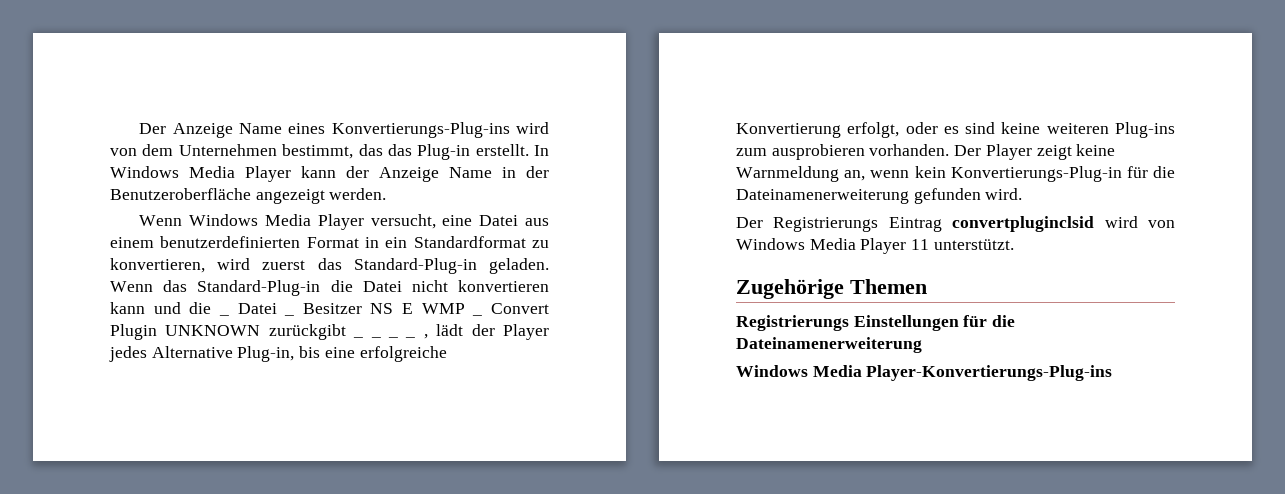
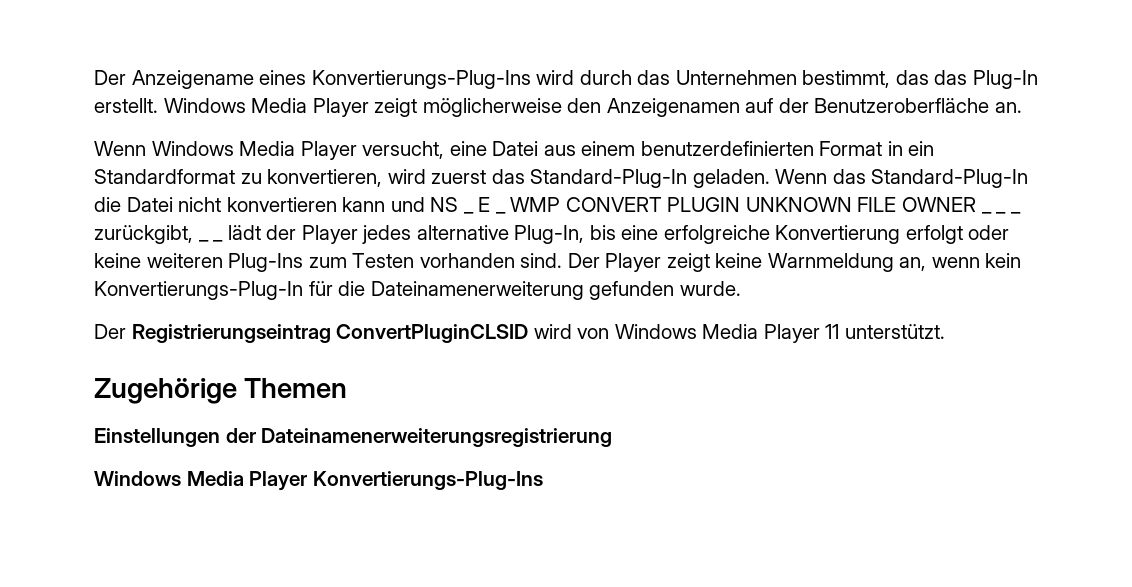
- Der Anzeige Name eines Konvertierungs-Plug-ins wird von dem Unternehmen bestimmt, das das Plug-in erstellt. In Windows Media Player kann der Anzeige Name in der Benutzeroberfläche angezeigt werden.
+ Der Anzeigename eines Konvertierungs-Plug-Ins wird durch das Unternehmen bestimmt, das das Plug-In erstellt. Windows Media Player zeigt möglicherweise den Anzeigenamen auf der Benutzeroberfläche an.
- Wenn Windows Media Player versucht, eine Datei aus einem benutzerdefinierten Format in ein Standardformat zu konvertieren, wird zuerst das Standard-Plug-in geladen.
+ Wenn Windows Media Player versucht, eine Datei aus einem benutzerdefinierten Format in ein Standardformat zu konvertieren, wird zuerst das Standard-Plug-In geladen.
- Wenn das Standard-Plug-in die Datei nicht konvertieren kann und die _ Datei _ Besitzer NS E WMP _ Convert Plugin UNKNOWN zurückgibt _ _ _ _ , lädt der Player jedes Alternative Plug-in, bis eine erfolgreiche Konvertierung erfolgt, oder es sind keine weiteren Plug-ins zum ausprobieren vorhanden.
+ Wenn das Standard-Plug-In die Datei nicht konvertieren kann und NS _ E _ WMP CONVERT PLUGIN UNKNOWN FILE OWNER _ _ _ zurückgibt, _ _ lädt der Player jedes alternative Plug-In, bis eine erfolgreiche Konvertierung erfolgt oder keine weiteren Plug-Ins zum Testen vorhanden sind.
- Der Player zeigt keine Warnmeldung an, wenn kein Konvertierungs-Plug-in für die Dateinamenerweiterung gefunden wird.
- Der Registrierungs Eintrag convertpluginclsid wird von Windows Media Player 11 unterstützt.
+ Der Player zeigt keine Warnmeldung an, wenn kein Konvertierungs-Plug-In für die Dateinamenerweiterung gefunden wurde.
+ Der Registrierungseintrag ConvertPluginCLSID wird von Windows Media Player 11 unterstützt.
- Registrierungs Einstellungen für die Dateinamenerweiterung
- Windows Media Player-Konvertierungs-Plug-ins
+ Einstellungen der Dateinamenerweiterungsregistrierung
+ Windows Media Player Konvertierungs-Plug-Ins

